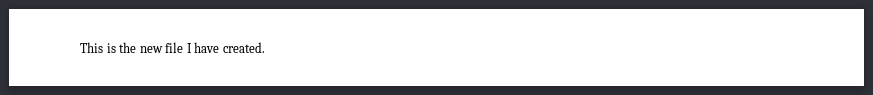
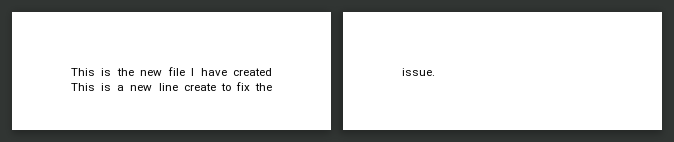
- This is the new file I have created.
+ This is the new file I have created This is a new line create to fix the issue.

